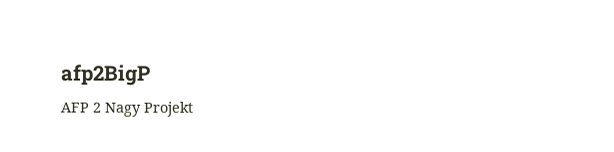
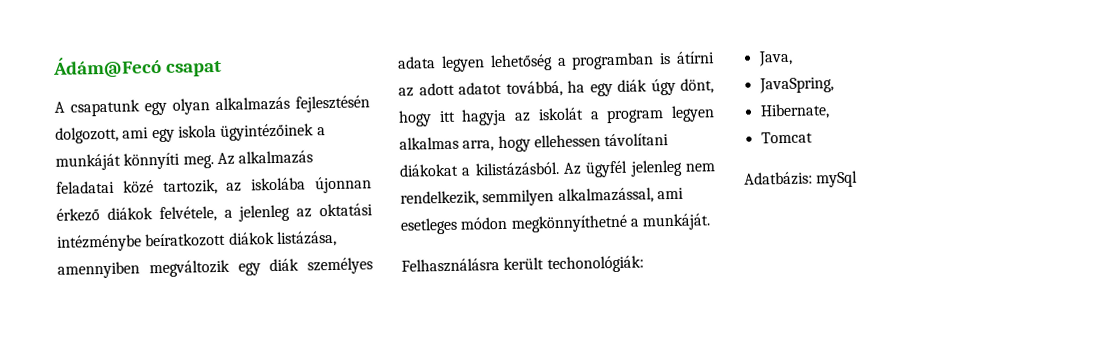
- afp2BigP
- AFP 2 Nagy Projekt
+ Ádám@Fecó csapat
+ A csapatunk egy olyan alkalmazás fejlesztésén dolgozott, ami egy iskola ügyintézőinek a munkáját könnyíti meg. Az alkalmazás feladatai közé tartozik, az iskolába újonnan érkező diákok felvétele, a jelenleg az oktatási intézménybe beíratkozott diákok listázása, amennyiben megváltozik egy diák személyes adata legyen lehetőség a programban is átírni az adott adatot továbbá, ha egy diák úgy dönt, hogy itt hagyja az iskolát a program legyen alkalmas arra, hogy ellehessen távolítani diákokat a kilistázásból. Az ügyfél jelenleg nem rendelkezik, semmilyen alkalmazással, ami esetleges módon megkönnyíthetné a munkáját.
+ Felhasználásra került techonológiák:
+ Java,
+ JavaSpring,
+ Hibernate,
+ Tomcat
+ Adatbázis: mySql

